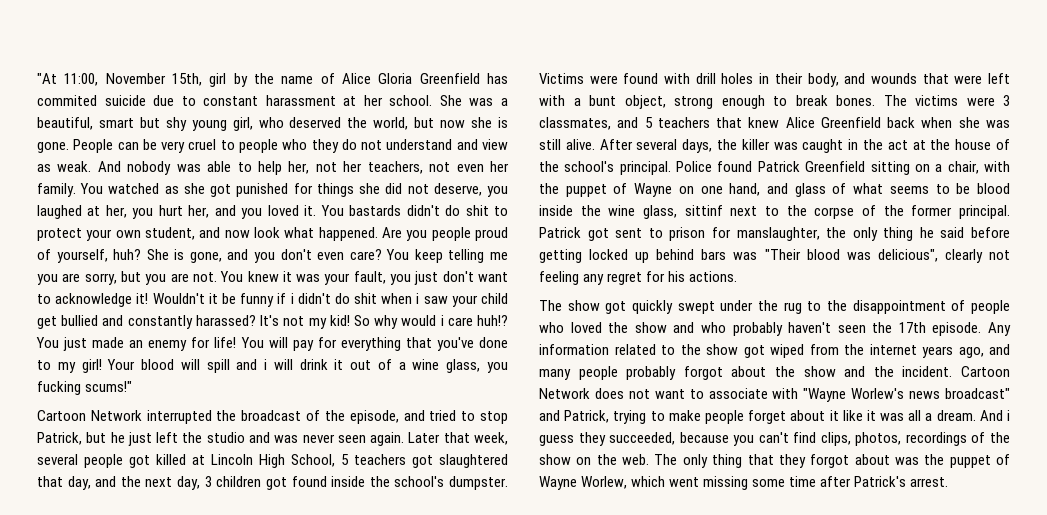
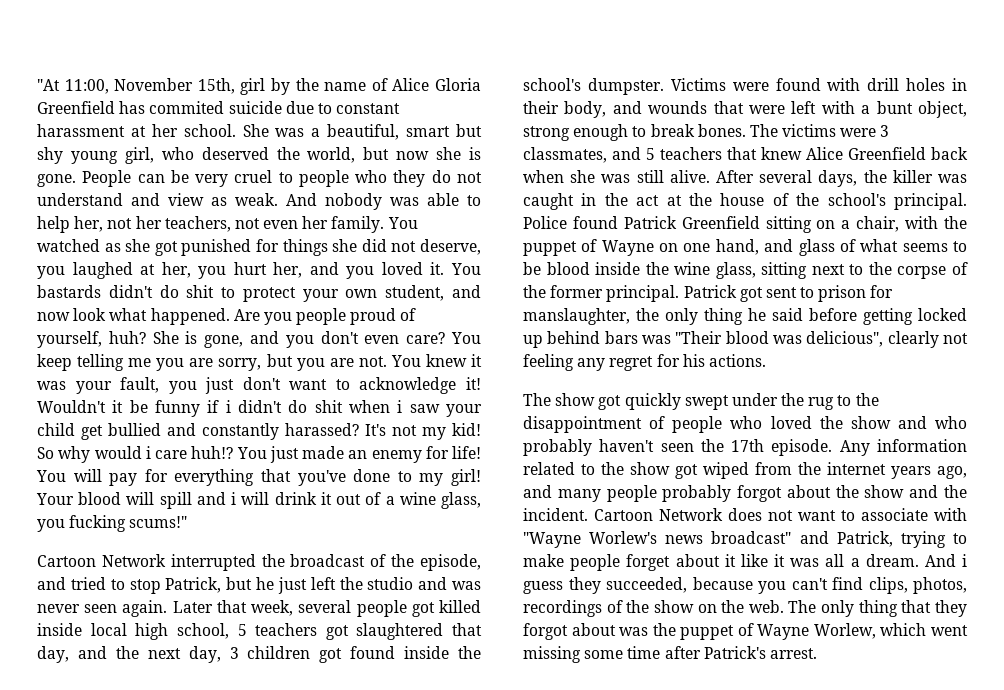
- Later that week, several people got killed at Lincoln High School, 5 teachers got slaughtered that day, and the next day, 3 children got found inside the school's dumpster.
+ Later that week, several people got killed inside local high school, 5 teachers got slaughtered that day, and the next day, 3 children got found inside the school's dumpster.
- Police found Patrick Greenfield sitting on a chair, with the puppet of Wayne on one hand, and glass of what seems to be blood inside the wine glass, sittinf next to the corpse of the former principal.
+ Police found Patrick Greenfield sitting on a chair, with the puppet of Wayne on one hand, and glass of what seems to be blood inside the wine glass, sitting next to the corpse of the former principal.

